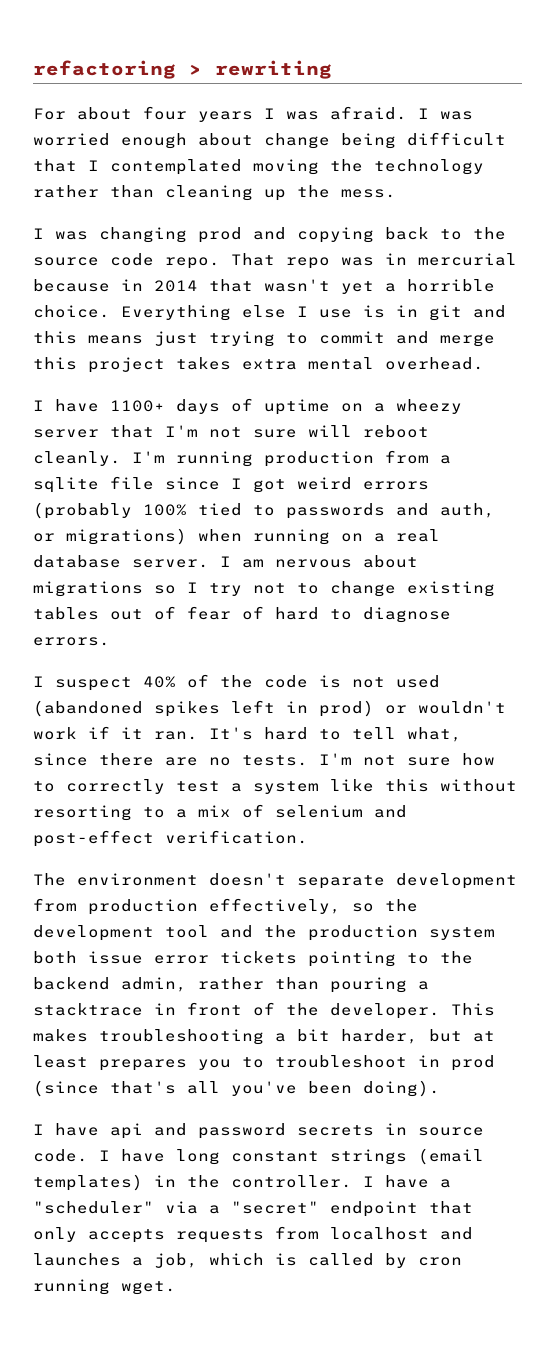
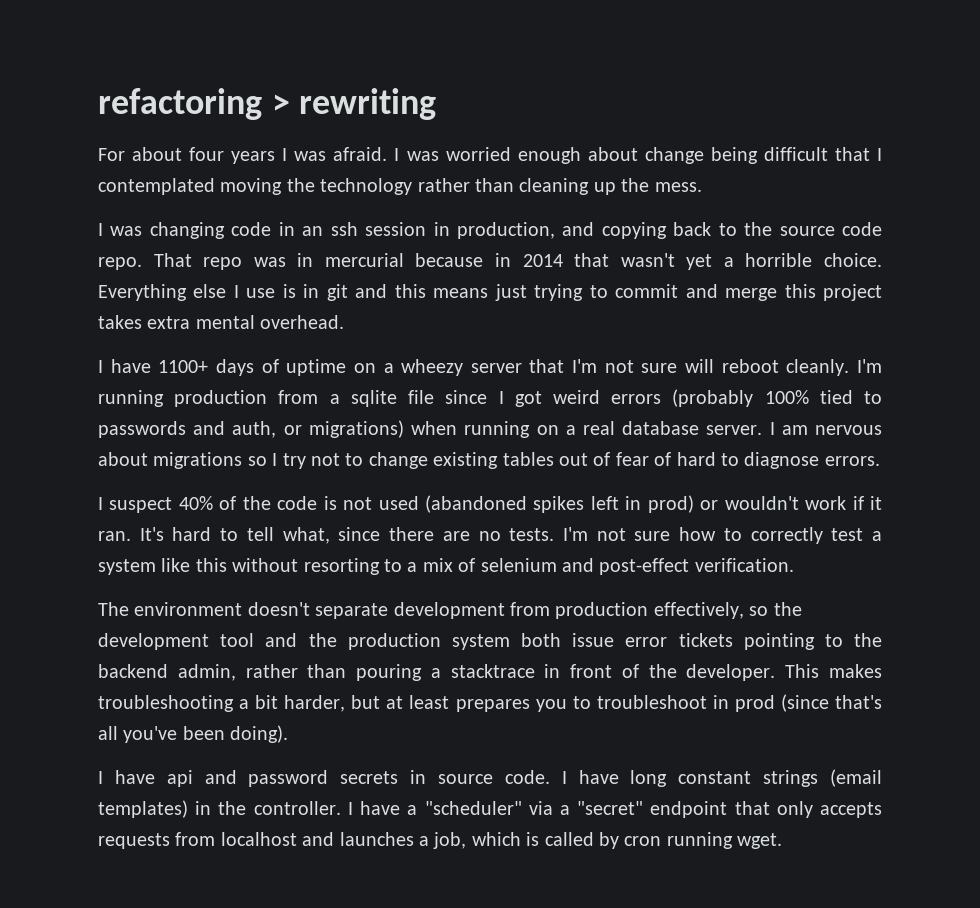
- I was changing prod and copying back to the source code repo.
+ I was changing code in an ssh session in production, and copying back to the source code repo.

